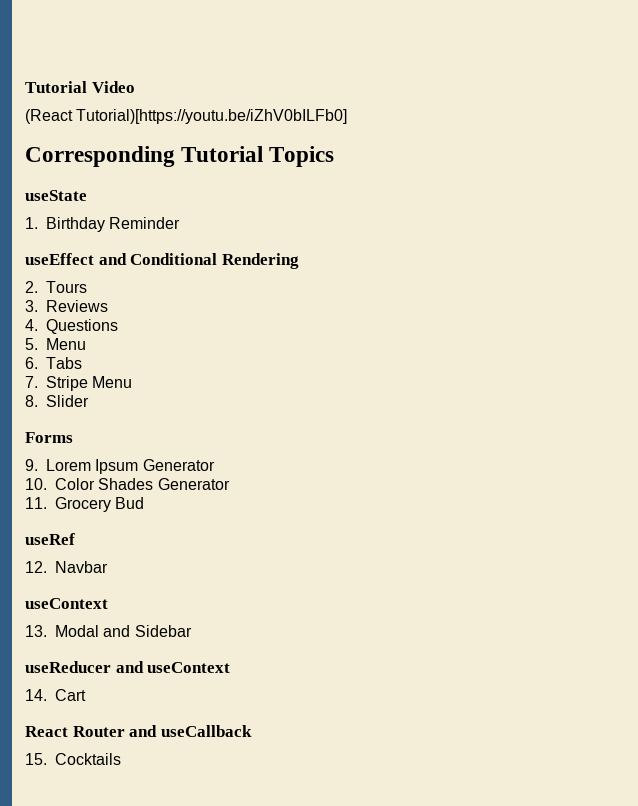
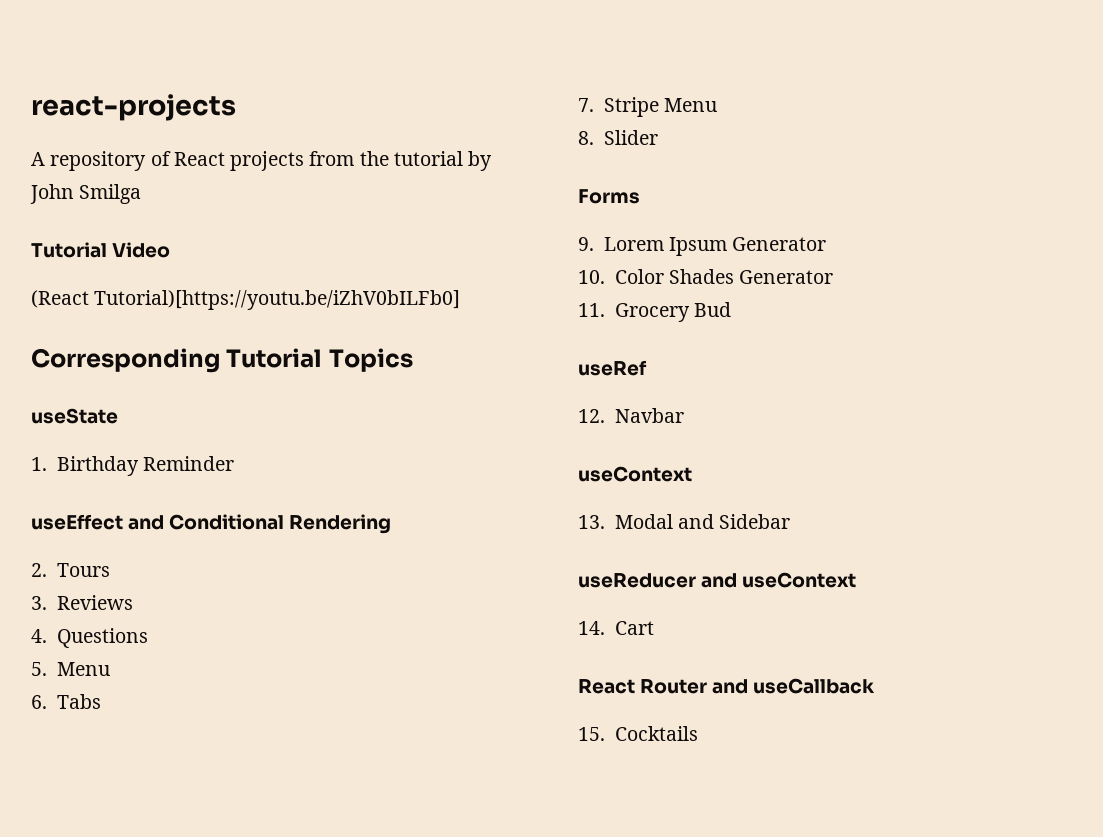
+ react-projects
+ A repository of React projects from the tutorial by John Smilga

